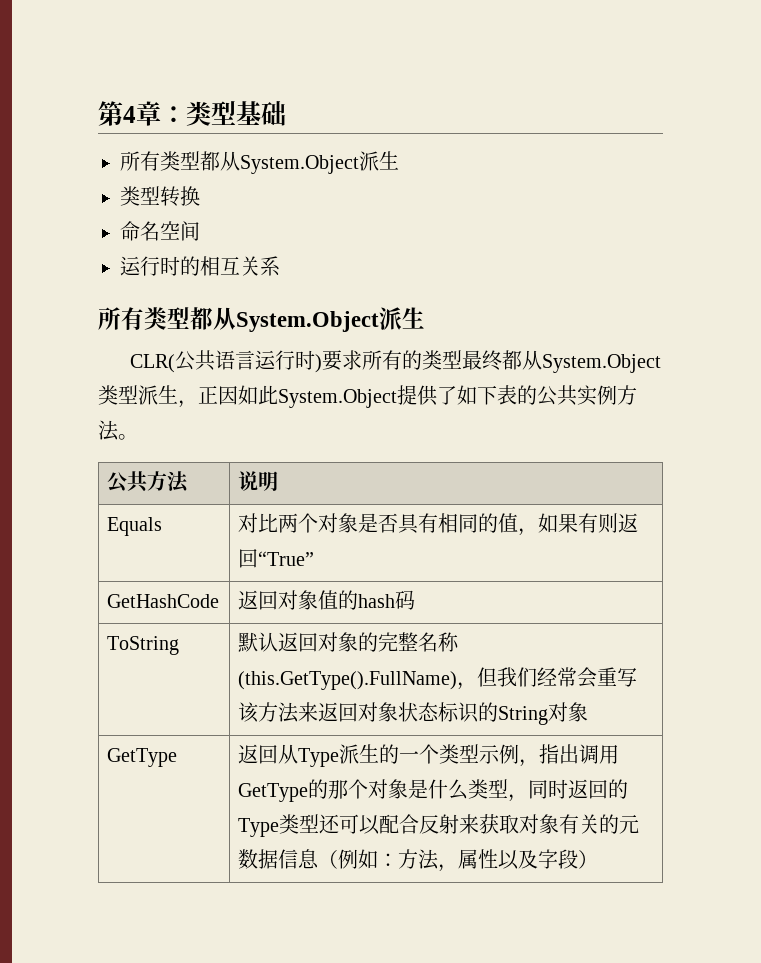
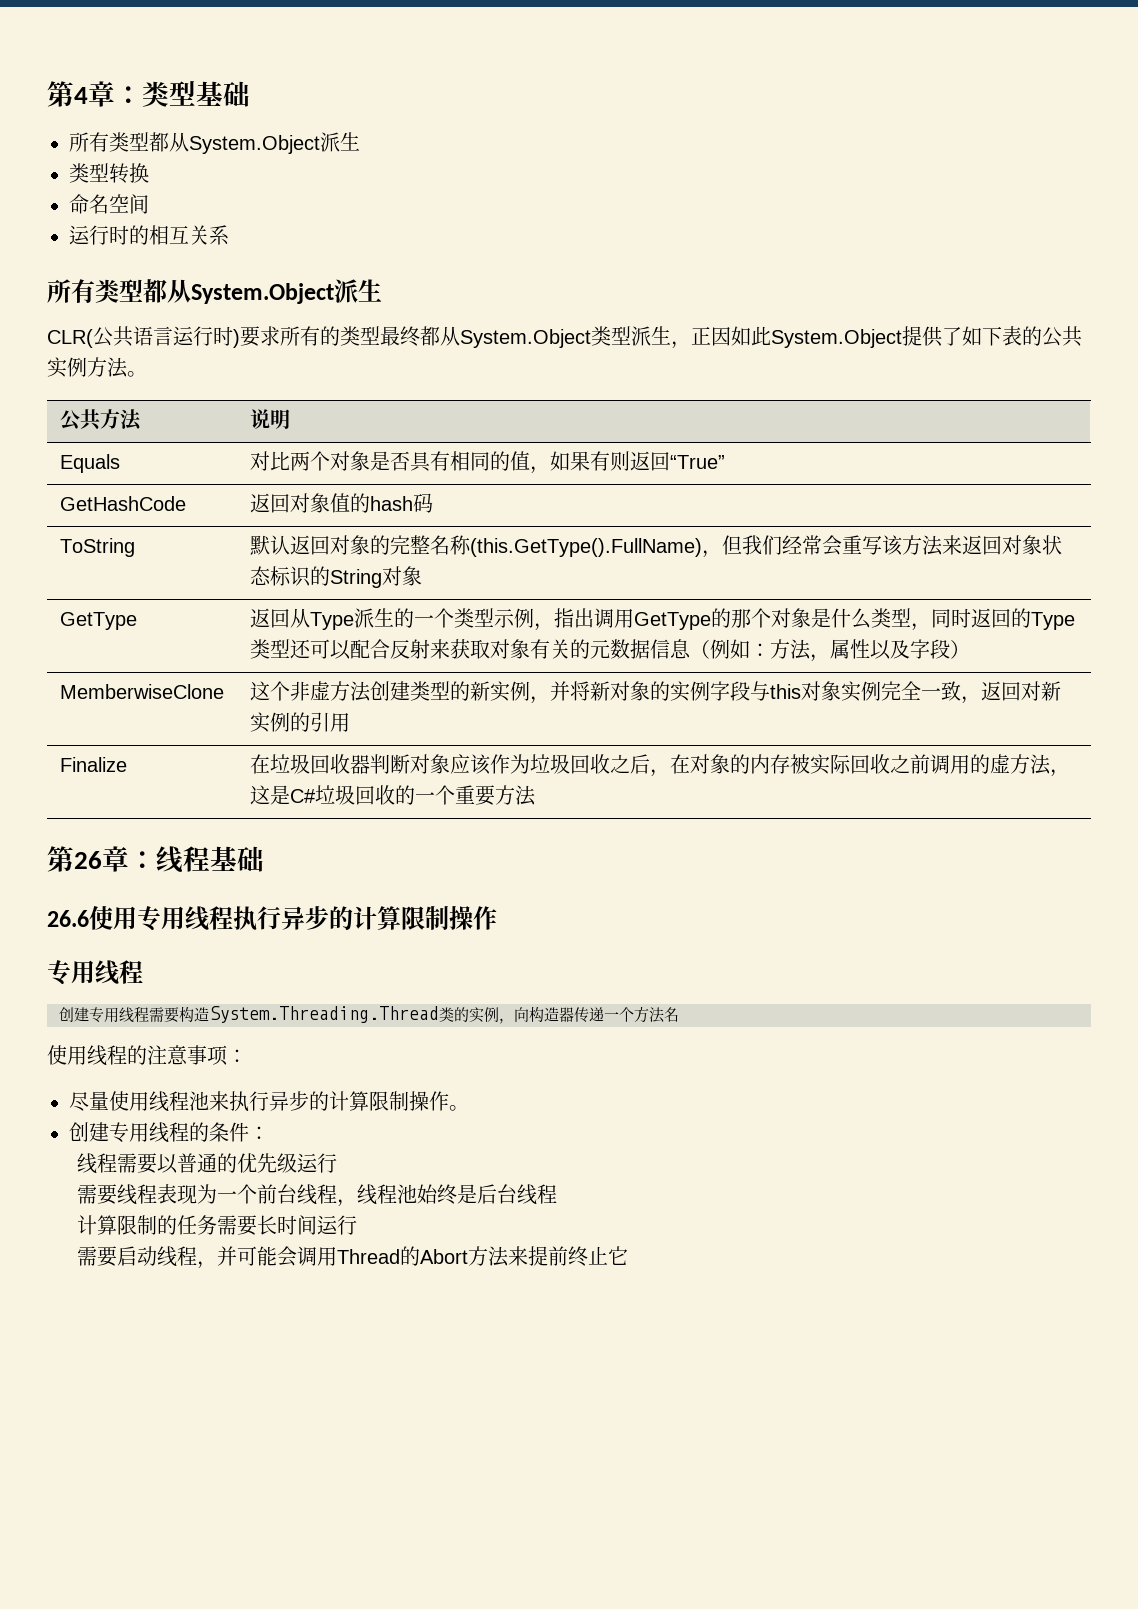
+ MemberwiseClone | 这个非虚方法创建类型的新实例，并将新对象的实例字段与this对象实例完全一致，返回对新实例的引用
+ Finalize | 在垃圾回收器判断对象应该作为垃圾回收之后，在对象的内存被实际回收之前调用的虚方法，这是C#垃圾回收的一个重要方法
+ 第26章：线程基础
+ 26.6使用专用线程执行异步的计算限制操作
+ 专用线程
+ 创建专用线程需要构造System.Threading.Thread类的实例，向构造器传递一个方法名
+ 使用线程的注意事项：
+ 尽量使用线程池来执行异步的计算限制操作。
+ 创建专用线程的条件：
+ 线程需要以普通的优先级运行
+ 需要线程表现为一个前台线程，线程池始终是后台线程
+ 计算限制的任务需要长时间运行
+ 需要启动线程，并可能会调用Thread的Abort方法来提前终止它

